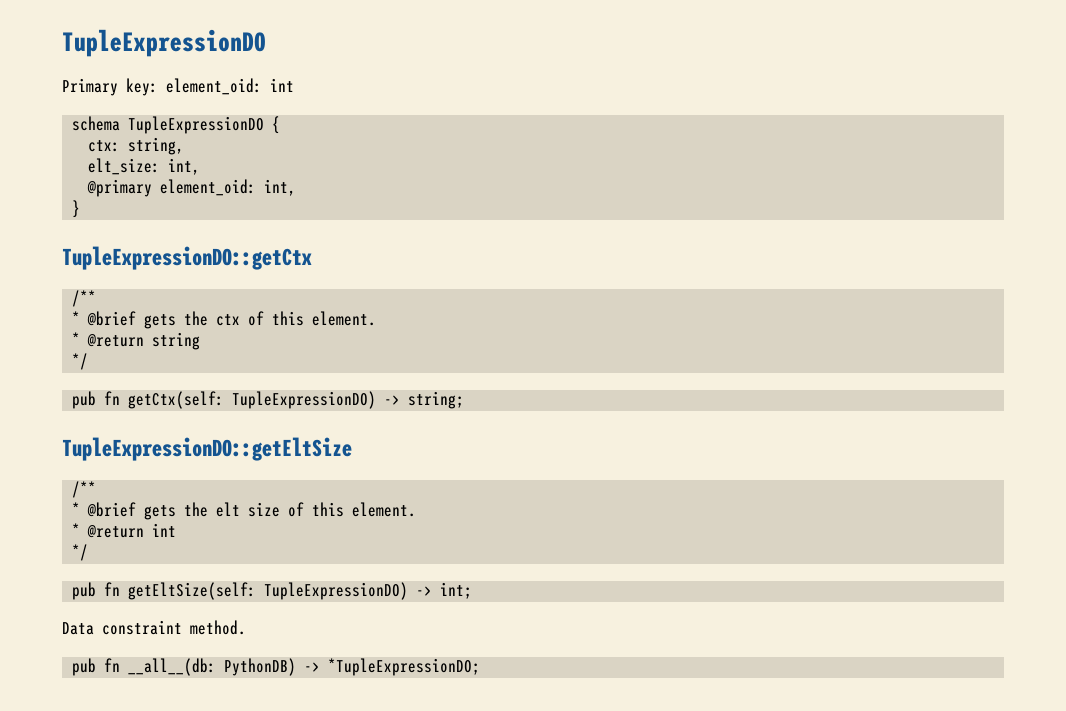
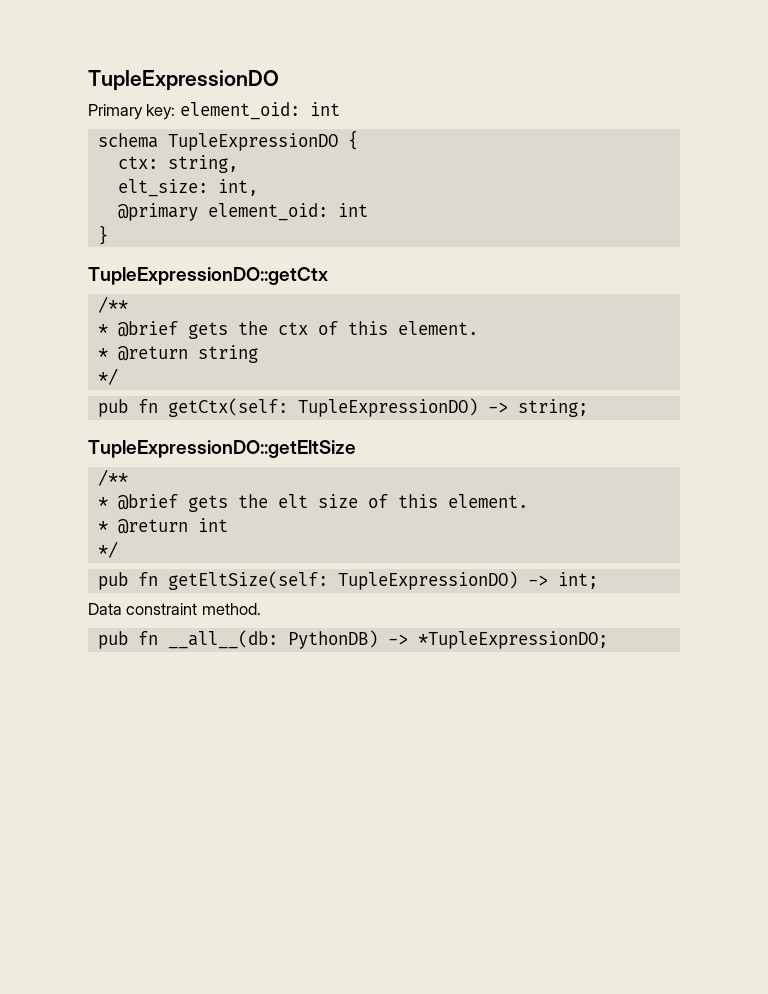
- @primary element_oid: int,
+ @primary element_oid: int

